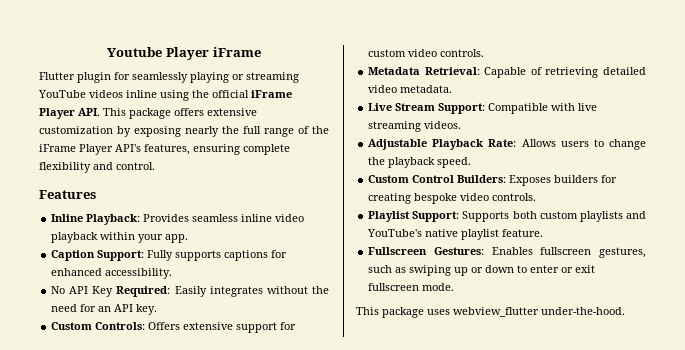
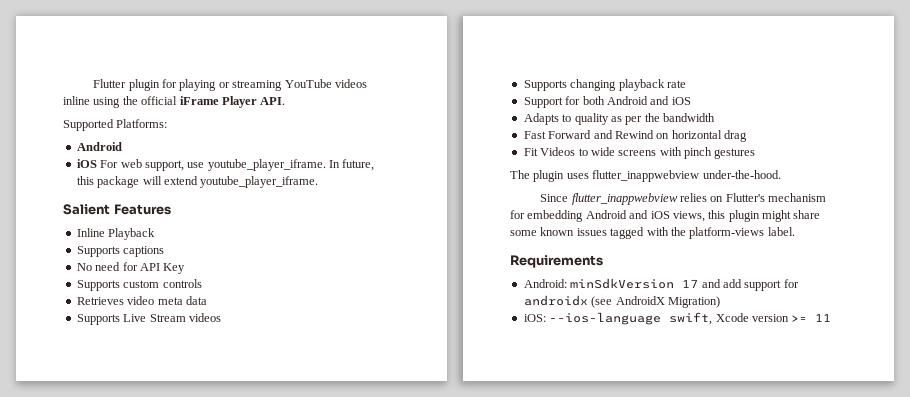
- Youtube Player iFrame
- Flutter plugin for seamlessly playing or streaming YouTube videos inline using the official iFrame Player API. This package offers extensive customization by exposing nearly the full range of the iFrame Player API's features, ensuring complete flexibility and control.
- Features
- Inline Playback: Provides seamless inline video playback within your app.
- Caption Support: Fully supports captions for enhanced accessibility.
+ Flutter plugin for playing or streaming YouTube videos inline using the official iFrame Player API.
+ Supported Platforms:
+ Android
+ iOS For web support, use youtube_player_iframe. In future, this package will extend youtube_player_iframe.
+ Salient Features
+ Inline Playback
+ Supports captions
- No API Key Required: Easily integrates without the need for an API key.
- Custom Controls: Offers extensive support for custom video controls.
- Metadata Retrieval: Capable of retrieving detailed video metadata.
- Live Stream Support: Compatible with live streaming videos.
- Adjustable Playback Rate: Allows users to change the playback speed.
- Custom Control Builders: Exposes builders for creating bespoke video controls.
- Playlist Support: Supports both custom playlists and YouTube's native playlist feature.
- Fullscreen Gestures: Enables fullscreen gestures, such as swiping up or down to enter or exit fullscreen mode.
- This package uses webview_flutter under-the-hood.
+ No need for API Key
+ Supports custom controls
+ Retrieves video meta data
+ Supports Live Stream videos
+ Supports changing playback rate
+ Support for both Android and iOS
+ Adapts to quality as per the bandwidth
+ Fast Forward and Rewind on horizontal drag
+ Fit Videos to wide screens with pinch gestures
+ The plugin uses flutter_inappwebview under-the-hood.
+ Since flutter_inappwebview relies on Flutter's mechanism for embedding Android and iOS views, this plugin might share some known issues tagged with the platform-views label.
+ Requirements
+ Android: minSdkVersion 17 and add support for androidx (see AndroidX Migration)
+ iOS: --ios-language swift, Xcode version >= 11

